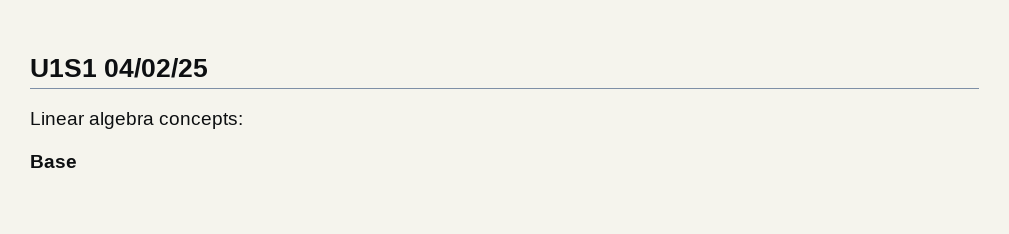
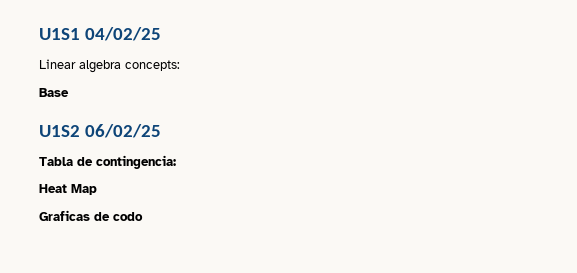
+ U1S2 06/02/25
+ Tabla de contingencia:
+ Heat Map
+ Graficas de codo

